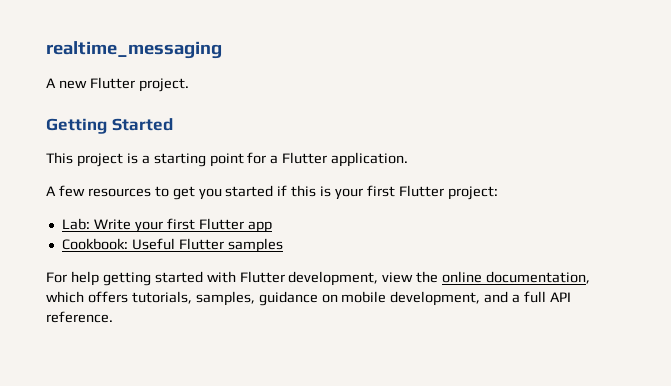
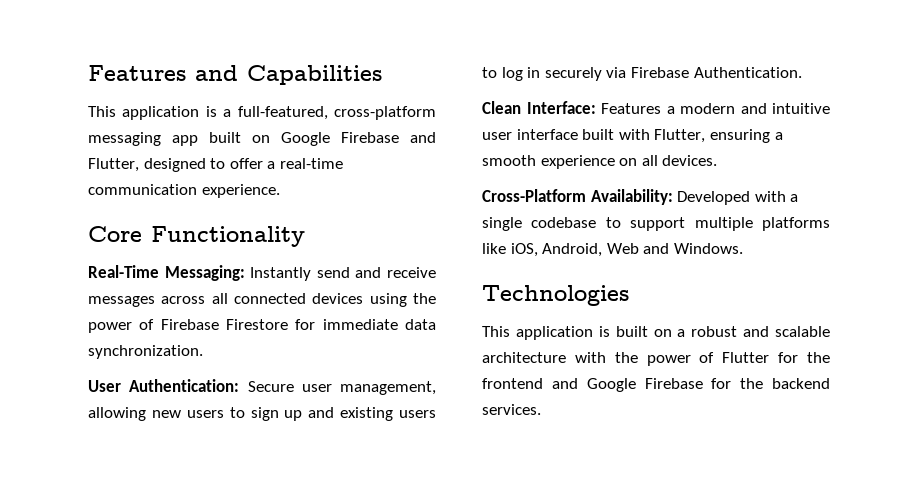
- realtime_messaging
- A new Flutter project.
- Getting Started
- This project is a starting point for a Flutter application.
- A few resources to get you started if this is your first Flutter project:
- Lab: Write your first Flutter app
- Cookbook: Useful Flutter samples
- For help getting started with Flutter development, view the online documentation, which offers tutorials, samples, guidance on mobile development, and a full API reference.
+ Features and Capabilities
+ This application is a full-featured, cross-platform messaging app built on Google Firebase and Flutter, designed to offer a real-time communication experience.
+ Core Functionality
+ Real-Time Messaging: Instantly send and receive messages across all connected devices using the power of Firebase Firestore for immediate data synchronization.
+ User Authentication: Secure user management, allowing new users to sign up and existing users to log in securely via Firebase Authentication.
+ Clean Interface: Features a modern and intuitive user interface built with Flutter, ensuring a smooth experience on all devices.
+ Cross-Platform Availability: Developed with a single codebase to support multiple platforms like iOS, Android, Web and Windows.
+ Technologies
+ This application is built on a robust and scalable architecture with the power of Flutter for the frontend and Google Firebase for the backend services.

